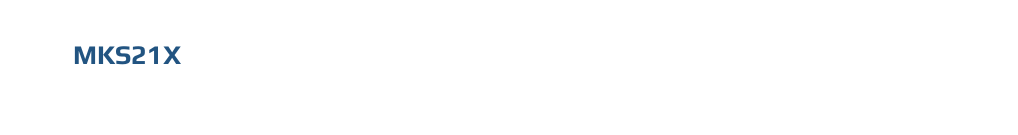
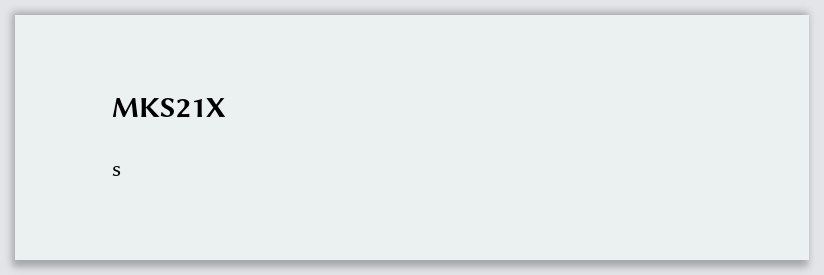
+ s

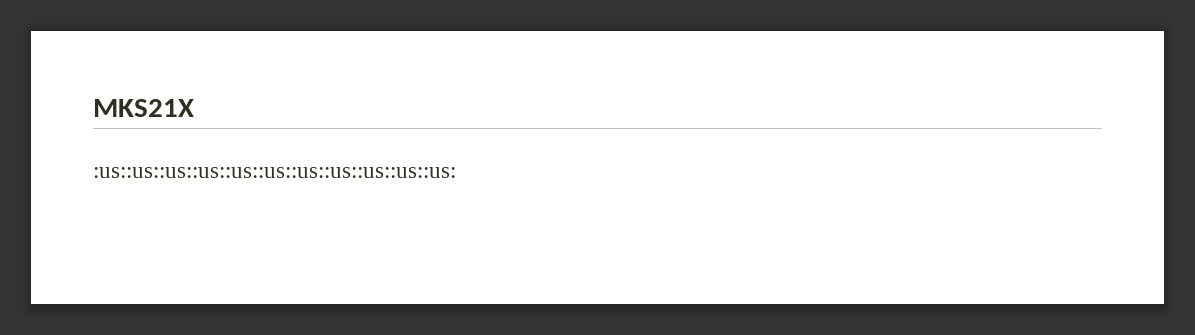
- s
+ :us::us::us::us::us::us::us::us::us::us::us:

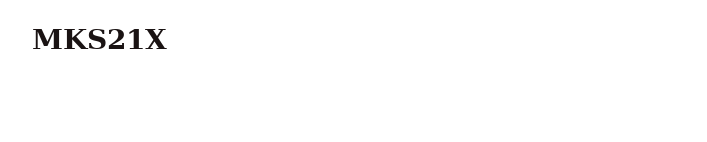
- :us::us::us::us::us::us::us::us::us::us::us:

